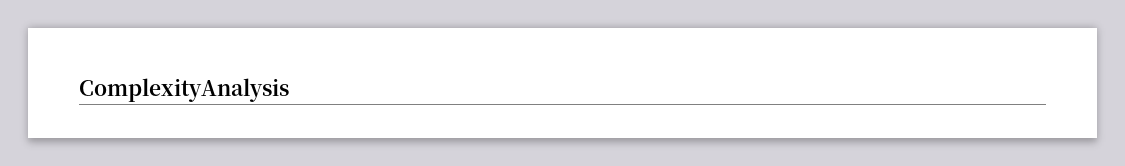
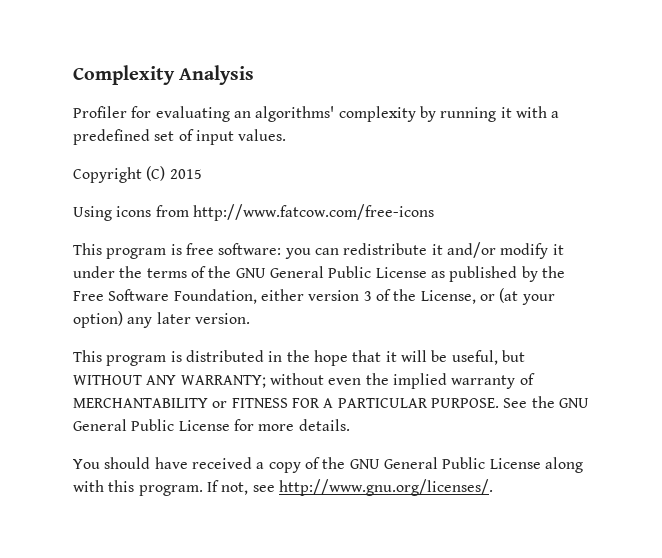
- ComplexityAnalysis
+ Complexity Analysis
+ Profiler for evaluating an algorithms' complexity by running it with a predefined set of input values.
+ Copyright (C) 2015
+ Using icons from http://www.fatcow.com/free-icons
+ This program is free software: you can redistribute it and/or modify it under the terms of the GNU General Public License as published by the Free Software Foundation, either version 3 of the License, or (at your option) any later version.
+ This program is distributed in the hope that it will be useful, but WITHOUT ANY WARRANTY; without even the implied warranty of MERCHANTABILITY or FITNESS FOR A PARTICULAR PURPOSE. See the GNU General Public License for more details.
+ You should have received a copy of the GNU General Public License along with this program. If not, see http://www.gnu.org/licenses/.

